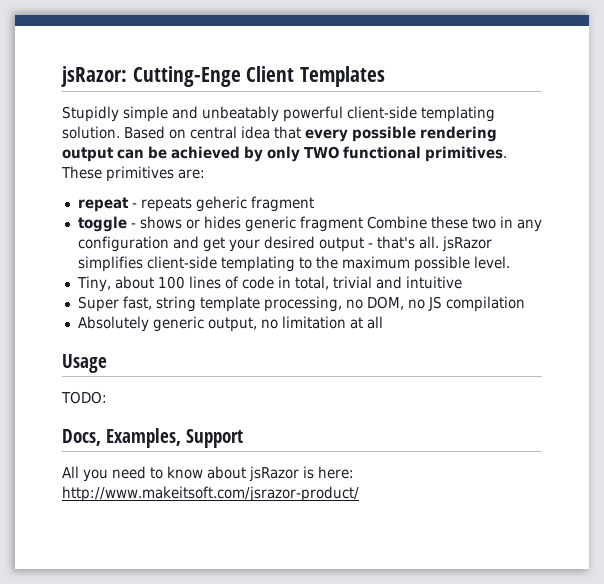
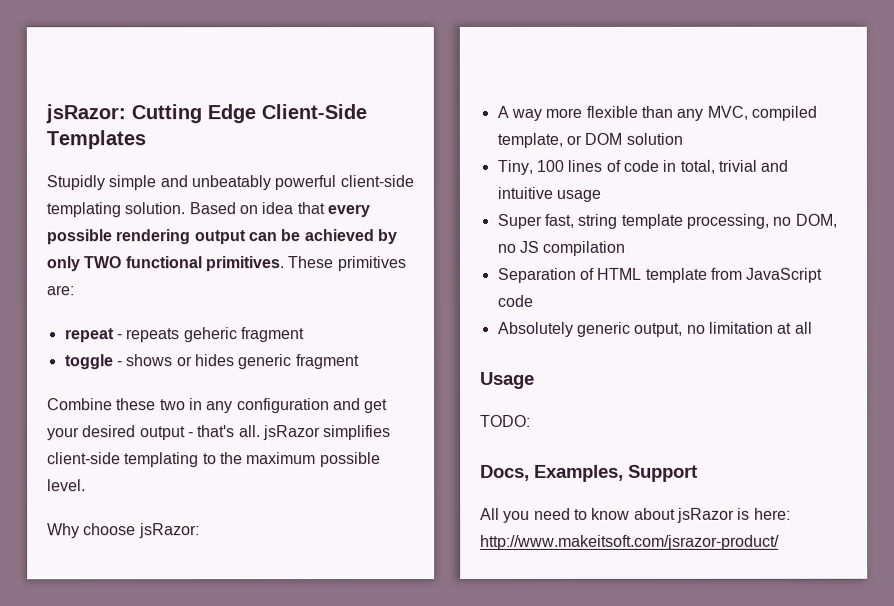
- jsRazor: Cutting-Enge Client Templates
+ jsRazor: Cutting Edge Client-Side Templates
- Based on central idea that every possible rendering output can be achieved by only TWO functional primitives.
+ Based on idea that every possible rendering output can be achieved by only TWO functional primitives.
- toggle - shows or hides generic fragment Combine these two in any configuration and get your desired output - that's all. jsRazor simplifies client-side templating to the maximum possible level.
+ toggle - shows or hides generic fragment
+ Combine these two in any configuration and get your desired output - that's all. jsRazor simplifies client-side templating to the maximum possible level.
+ Why choose jsRazor:
+ A way more flexible than any MVC, compiled template, or DOM solution
- Tiny, about 100 lines of code in total, trivial and intuitive
+ Tiny, 100 lines of code in total, trivial and intuitive usage
+ Separation of HTML template from JavaScript code

